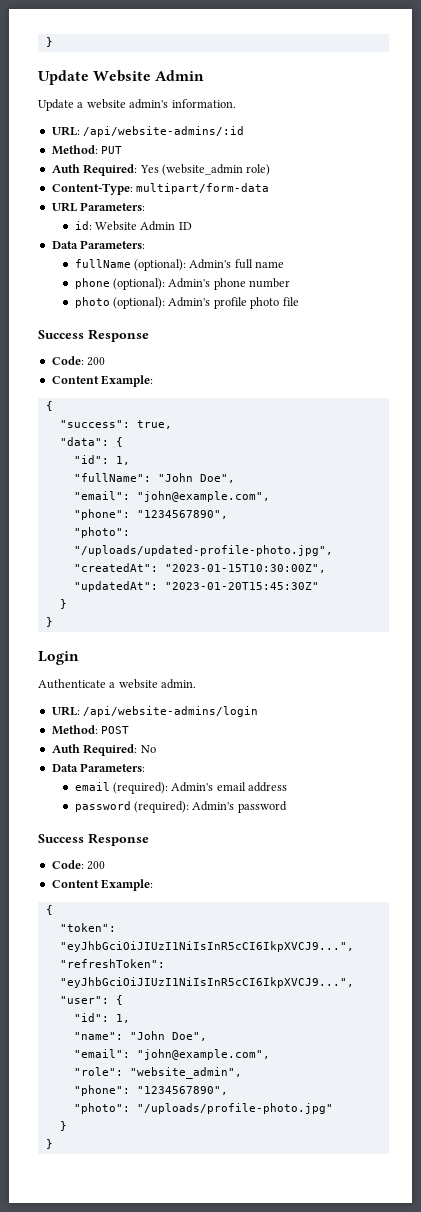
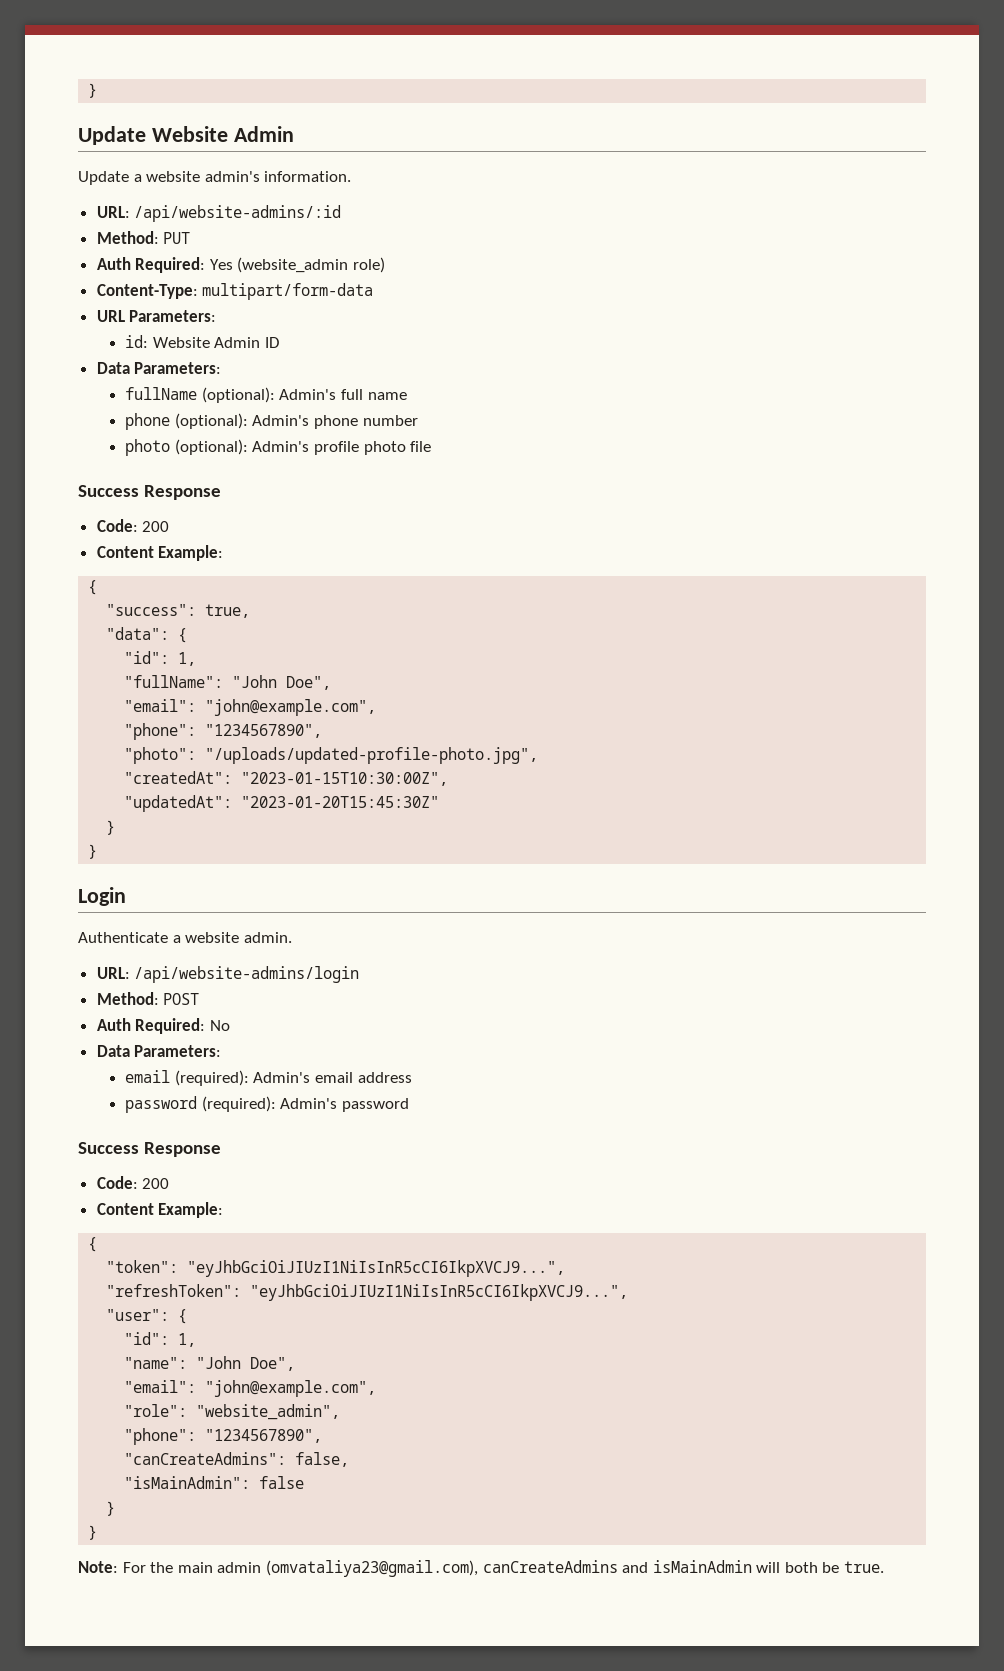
- "photo": "/uploads/profile-photo.jpg"
+ "canCreateAdmins": false,
+ "isMainAdmin": false
  }
  }
+ Note: For the main admin (omvataliya23@gmail.com), canCreateAdmins and isMainAdmin will both be true.

